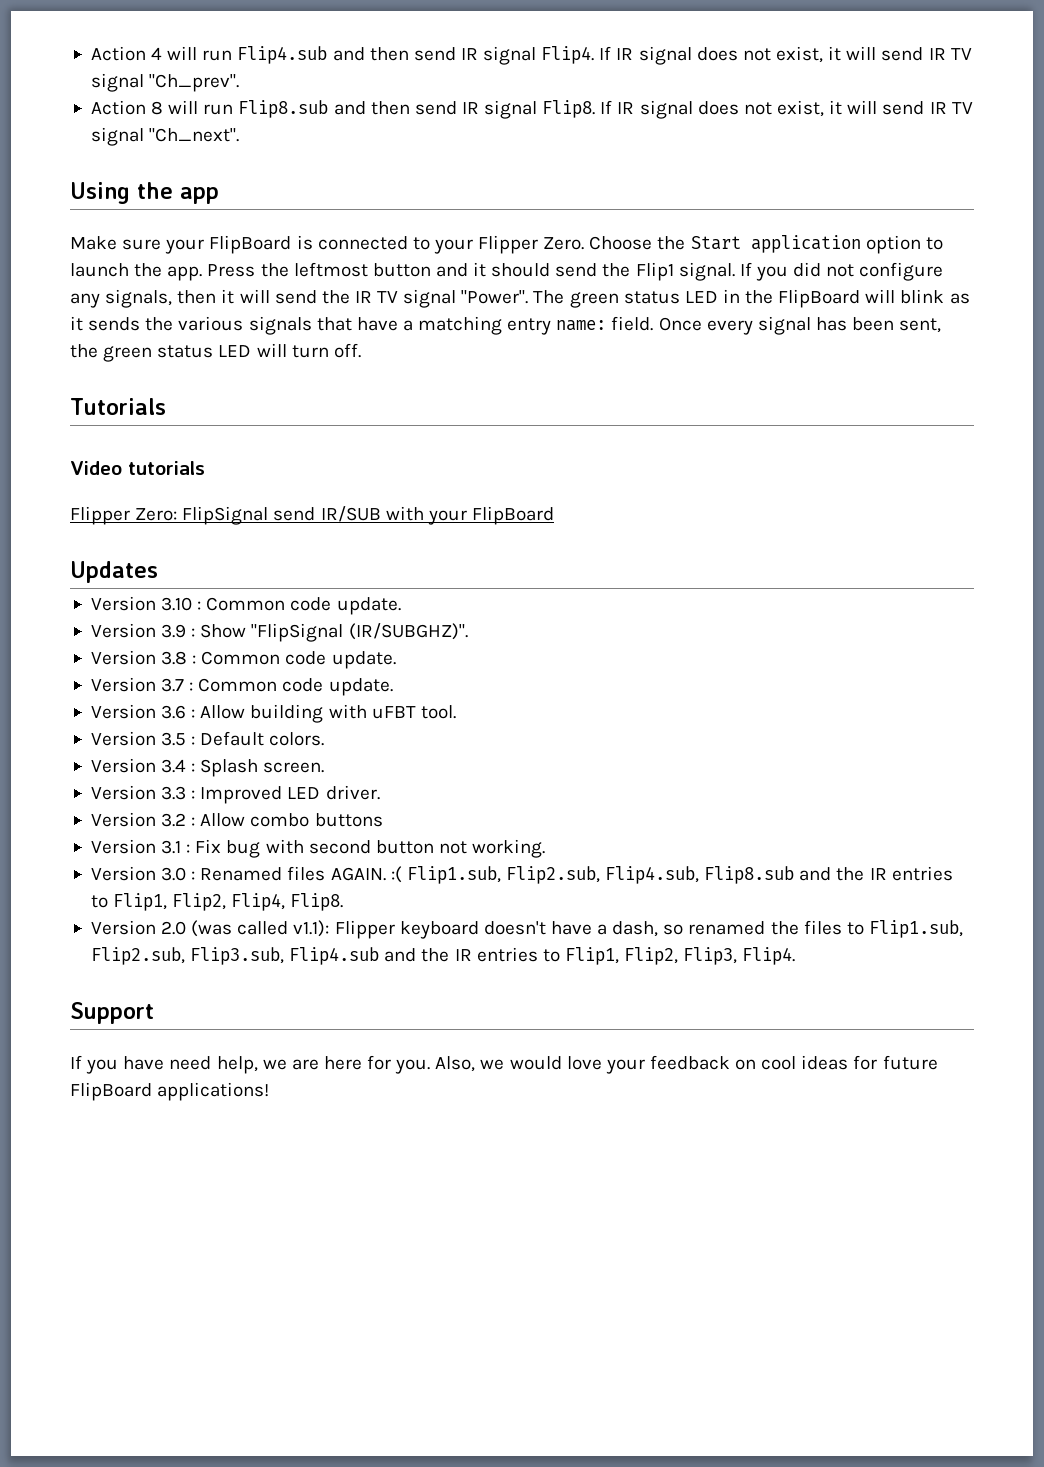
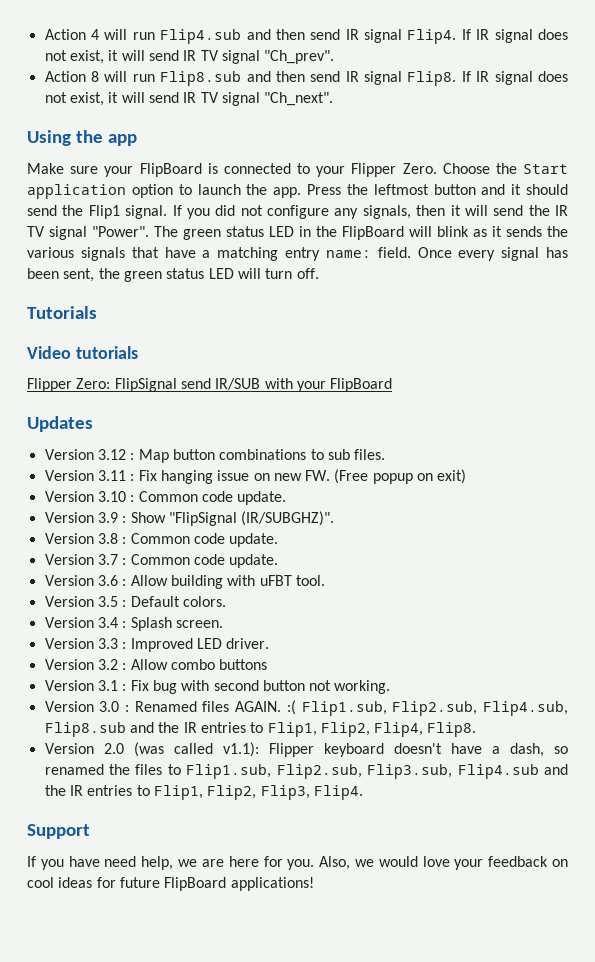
+ Version 3.12 : Map button combinations to sub files.
+ Version 3.11 : Fix hanging issue on new FW. (Free popup on exit)

